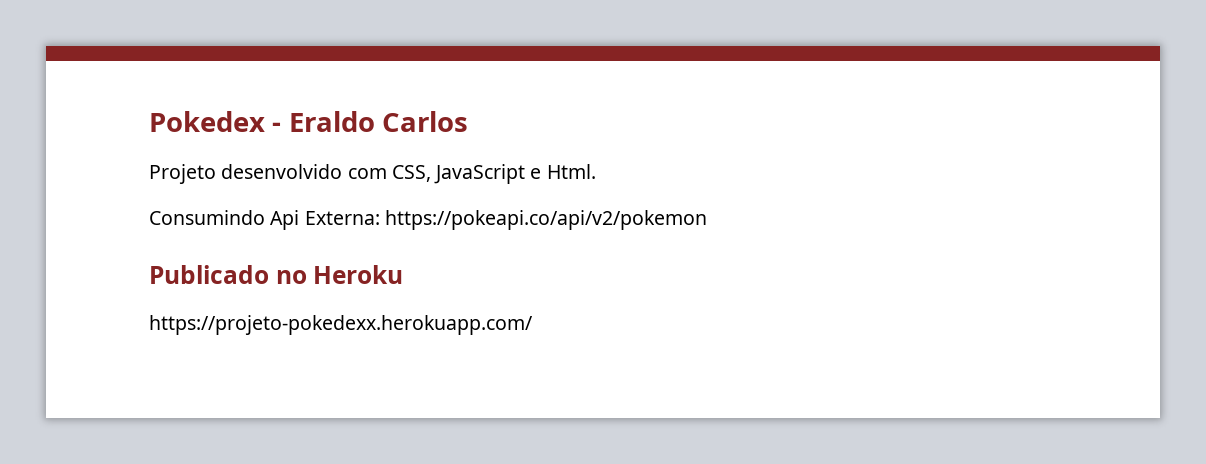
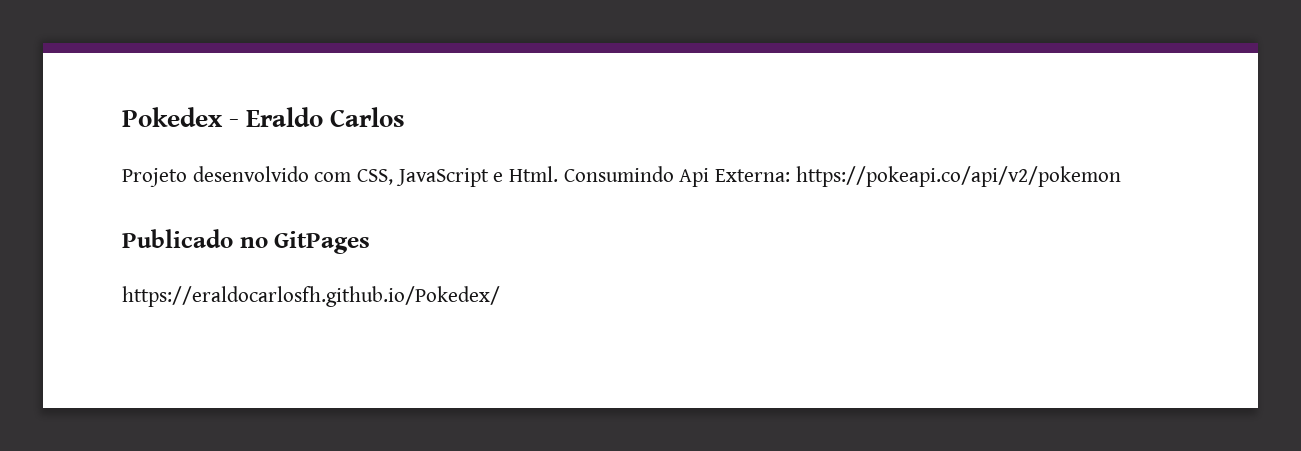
- Projeto desenvolvido com CSS, JavaScript e Html.
- Consumindo Api Externa: https://pokeapi.co/api/v2/pokemon
+ Projeto desenvolvido com CSS, JavaScript e Html. Consumindo Api Externa: https://pokeapi.co/api/v2/pokemon
- Publicado no Heroku
- https://projeto-pokedexx.herokuapp.com/
+ Publicado no GitPages
+ https://eraldocarlosfh.github.io/Pokedex/

